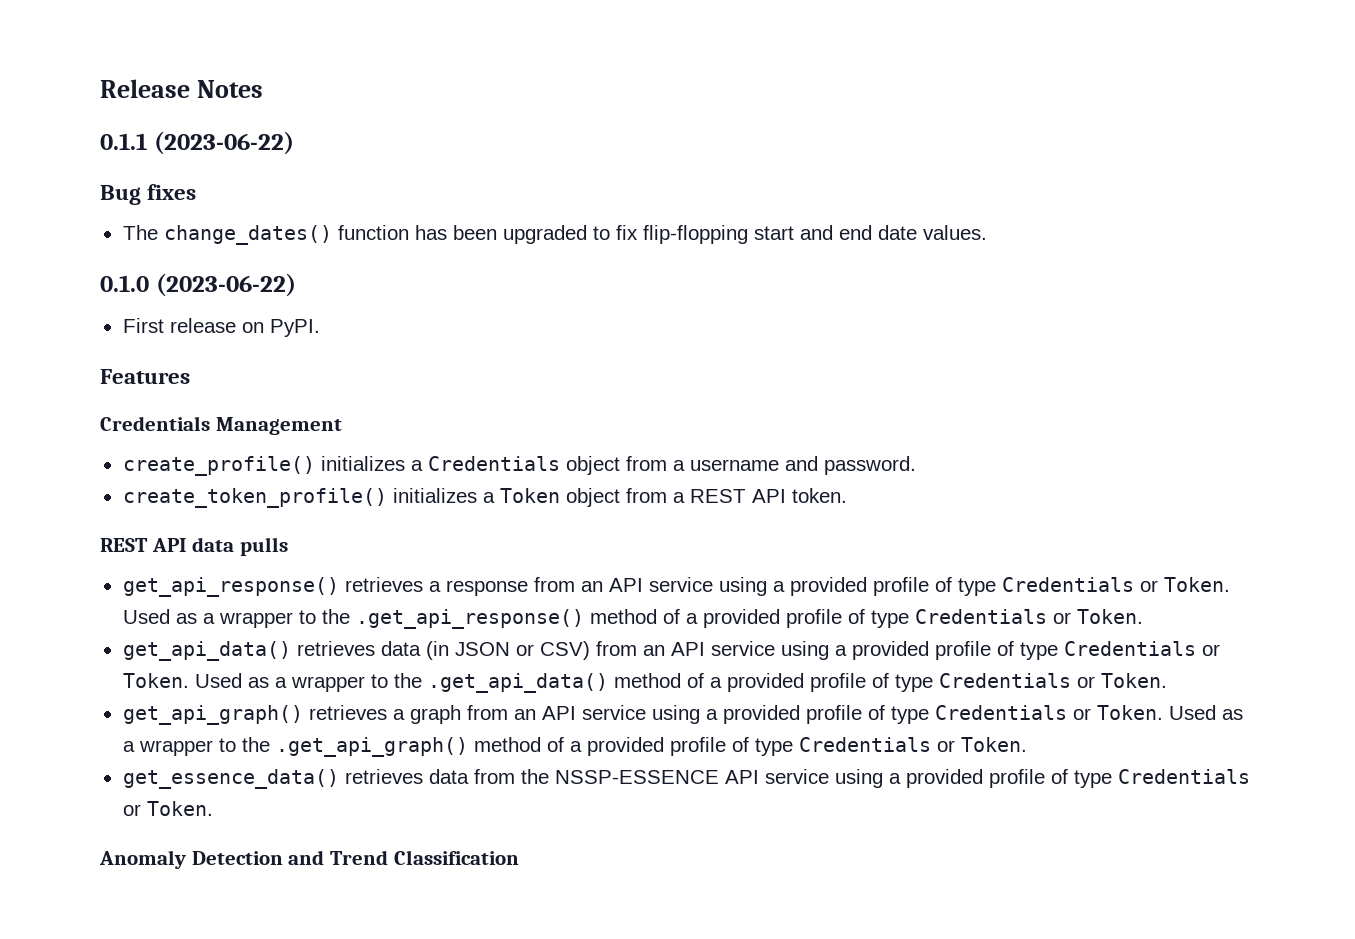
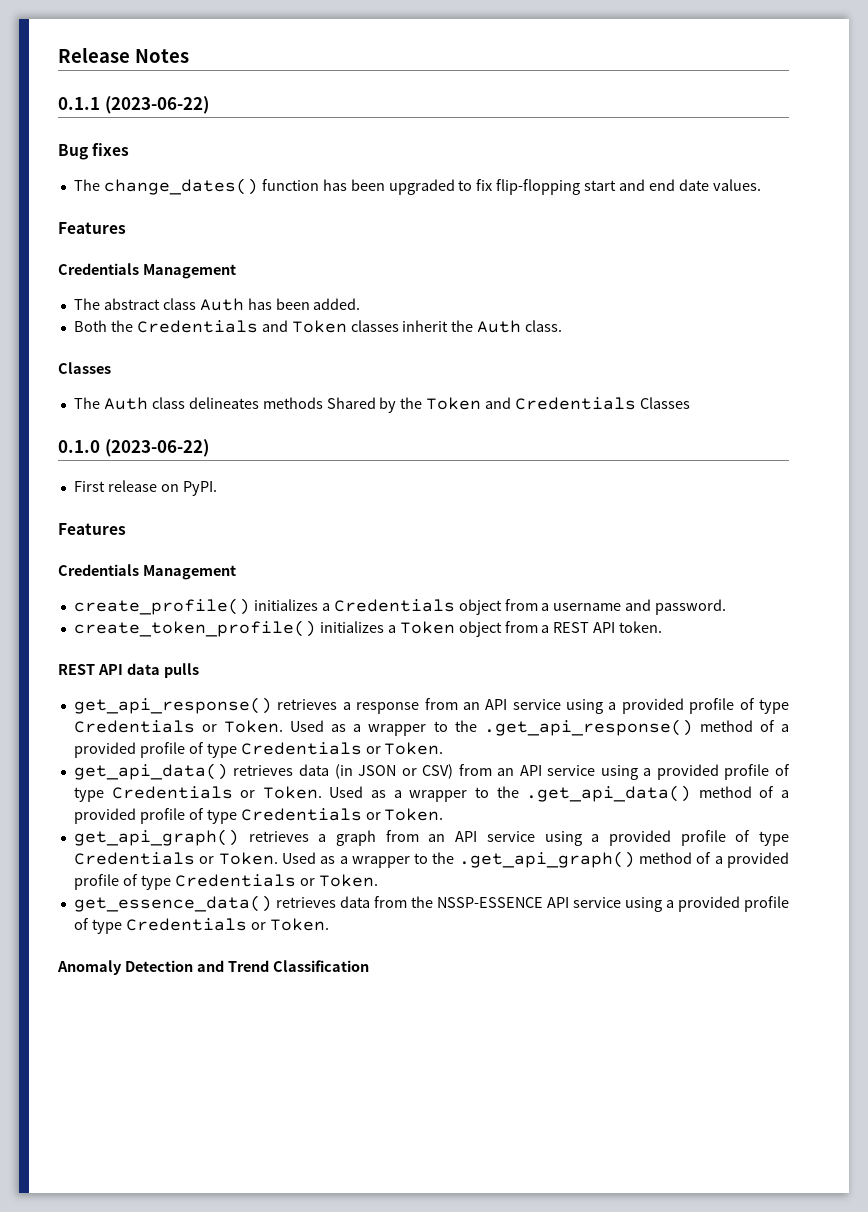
  The change_dates() function has been upgraded to fix flip-flopping start and end date values.
+ Features
+ Credentials Management
+ The abstract class Auth has been added.
+ Both the Credentials and Token classes inherit the Auth class.
+ Classes
+ The Auth class delineates methods Shared by the Token and Credentials Classes

